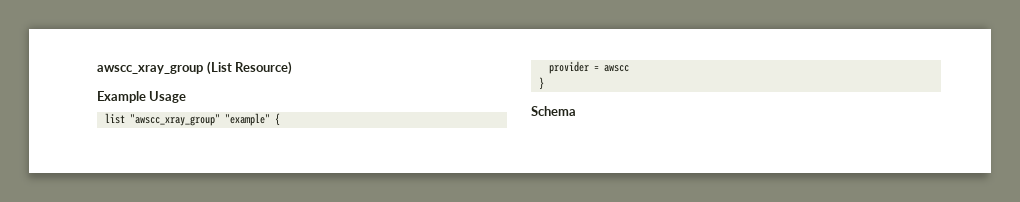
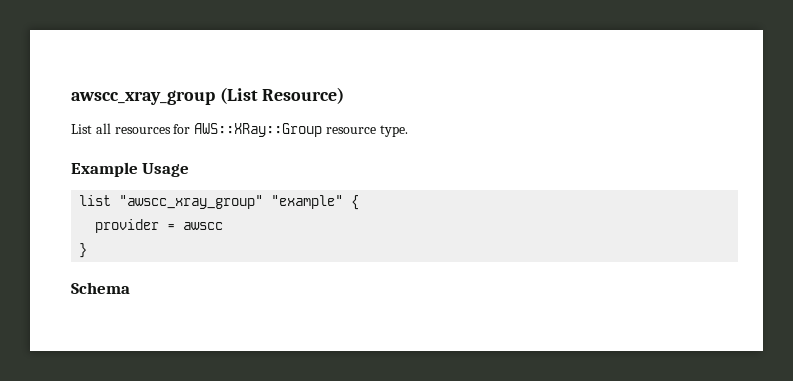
+ List all resources for AWS::XRay::Group resource type.

